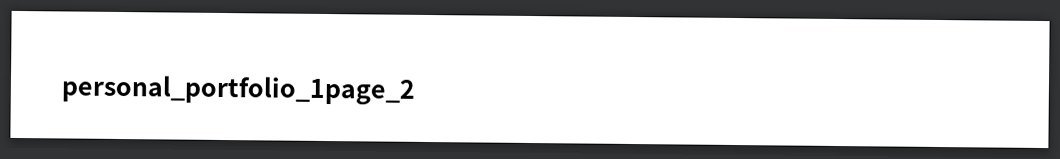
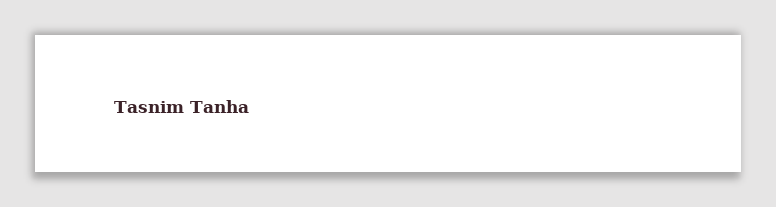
- personal_portfolio_1page_2
+ Tasnim Tanha

